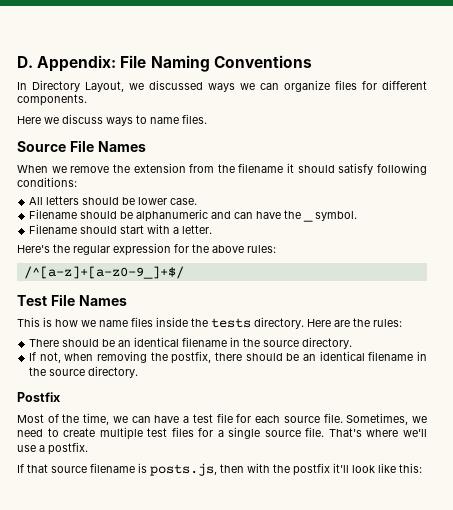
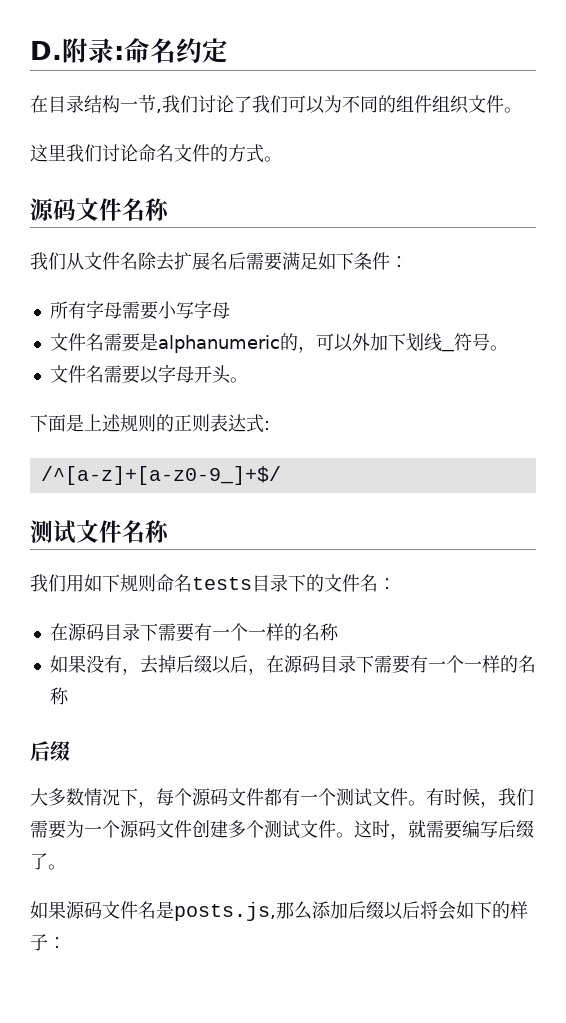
- D. Appendix: File Naming Conventions
- In Directory Layout, we discussed ways we can organize files for different components.
- Here we discuss ways to name files.
- Source File Names
- When we remove the extension from the filename it should satisfy following conditions:
- All letters should be lower case.
- Filename should be alphanumeric and can have the _ symbol.
- Filename should start with a letter.
- Here's the regular expression for the above rules:
+ D.附录:命名约定
+ 在目录结构一节,我们讨论了我们可以为不同的组件组织文件。
+ 这里我们讨论命名文件的方式。
+ 源码文件名称
+ 我们从文件名除去扩展名后需要满足如下条件：
+ 所有字母需要小写字母
+ 文件名需要是alphanumeric的，可以外加下划线_符号。
+ 文件名需要以字母开头。
+ 下面是上述规则的正则表达式:
  /^[a-z]+[a-z0-9_]+$/
- Test File Names
- This is how we name files inside the tests directory. Here are the rules:
- There should be an identical filename in the source directory.
- If not, when removing the postfix, there should be an identical filename in the source directory.
- Postfix
- Most of the time, we can have a test file for each source file. Sometimes, we need to create multiple test files for a single source file. That's where we'll use a postfix.
- If that source filename is posts.js, then with the postfix it'll look like this:
+ 测试文件名称
+ 我们用如下规则命名tests目录下的文件名：
+ 在源码目录下需要有一个一样的名称
+ 如果没有，去掉后缀以后，在源码目录下需要有一个一样的名称
+ 后缀
+ 大多数情况下，每个源码文件都有一个测试文件。有时候，我们需要为一个源码文件创建多个测试文件。这时，就需要编写后缀了。
+ 如果源码文件名是posts.js,那么添加后缀以后将会如下的样子：

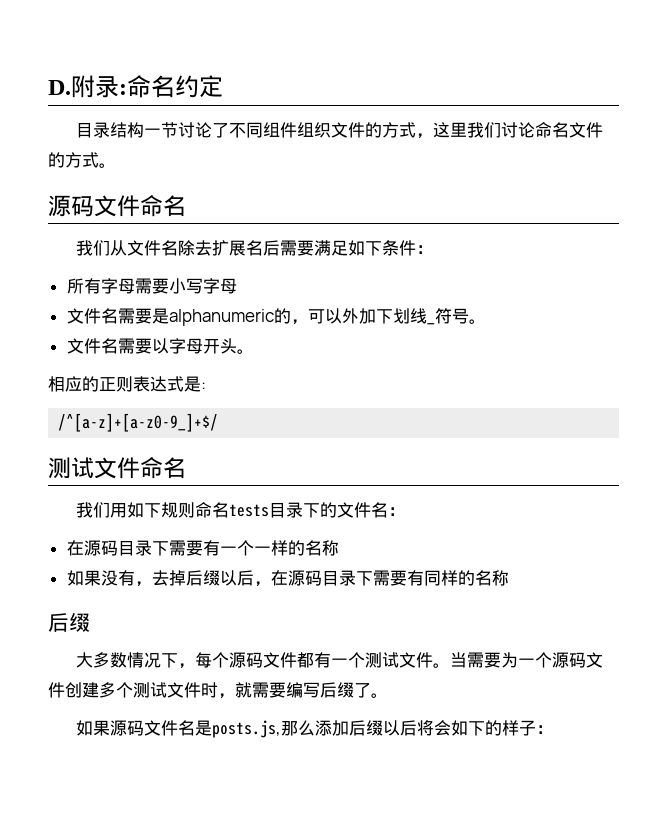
- 在目录结构一节,我们讨论了我们可以为不同的组件组织文件。
- 这里我们讨论命名文件的方式。
+ 目录结构一节讨论了不同组件组织文件的方式，这里我们讨论命名文件的方式。
- 源码文件名称
+ 源码文件命名
- 下面是上述规则的正则表达式:
+ 相应的正则表达式是:
- 测试文件名称
+ 测试文件命名
- 如果没有，去掉后缀以后，在源码目录下需要有一个一样的名称
+ 如果没有，去掉后缀以后，在源码目录下需要有同样的名称
- 有时候，我们需要为一个源码文件创建多个测试文件。这时，就需要编写后缀了。
+ 当需要为一个源码文件创建多个测试文件时，就需要编写后缀了。

